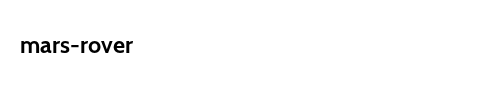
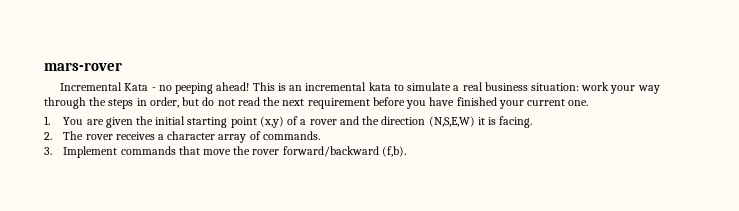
+ Incremental Kata - no peeping ahead! This is an incremental kata to simulate a real business situation: work your way through the steps in order, but do not read the next requirement before you have finished your current one.
+ 1. You are given the initial starting point (x,y) of a rover and the direction (N,S,E,W) it is facing.
+ 2. The rover receives a character array of commands.
+ 3. Implement commands that move the rover forward/backward (f,b).

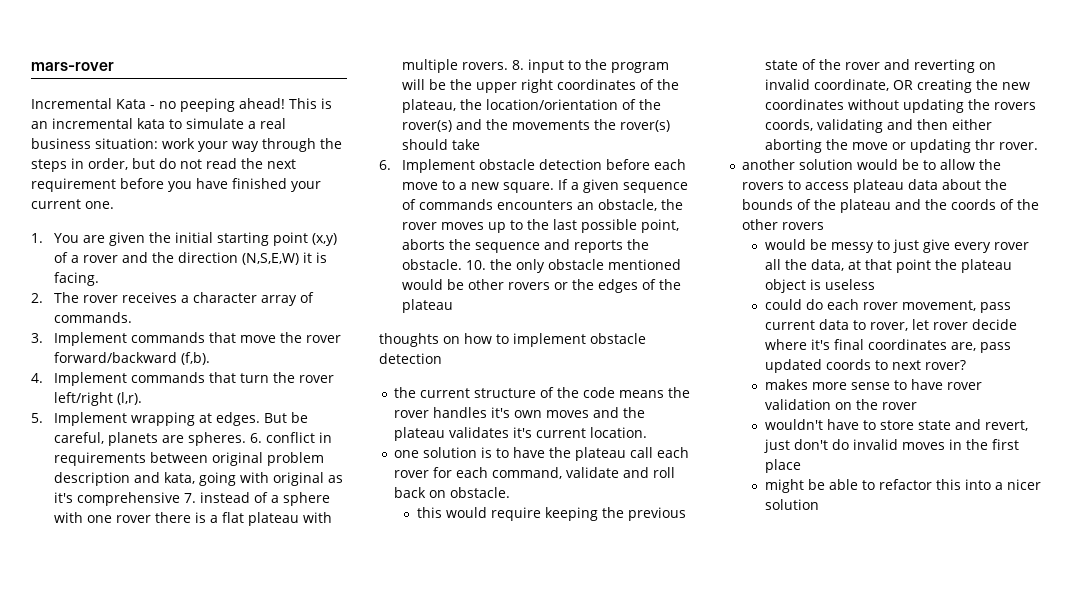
+ 4. Implement commands that turn the rover left/right (l,r).
+ 5. Implement wrapping at edges. But be careful, planets are spheres. 6. conflict in requirements between original problem description and kata, going with original as it's comprehensive 7. instead of a sphere with one rover there is a flat plateau with multiple rovers. 8. input to the program will be the upper right coordinates of the plateau, the location/orientation of the rover(s) and the movements the rover(s) should take
+ 6. Implement obstacle detection before each move to a new square. If a given sequence of commands encounters an obstacle, the rover moves up to the last possible point, aborts the sequence and reports the obstacle. 10. the only obstacle mentioned would be other rovers or the edges of the plateau
+ thoughts on how to implement obstacle detection
+ the current structure of the code means the rover handles it's own moves and the plateau validates it's current location.
+ one solution is to have the plateau call each rover for each command, validate and roll back on obstacle.
+ this would require keeping the previous state of the rover and reverting on invalid coordinate, OR creating the new coordinates without updating the rovers coords, validating and then either aborting the move or updating thr rover.
+ another solution would be to allow the rovers to access plateau data about the bounds of the plateau and the coords of the other rovers
+ would be messy to just give every rover all the data, at that point the plateau object is useless
+ could do each rover movement, pass current data to rover, let rover decide where it's final coordinates are, pass updated coords to next rover?
+ makes more sense to have rover validation on the rover
+ wouldn't have to store state and revert, just don't do invalid moves in the first place
+ might be able to refactor this into a nicer solution

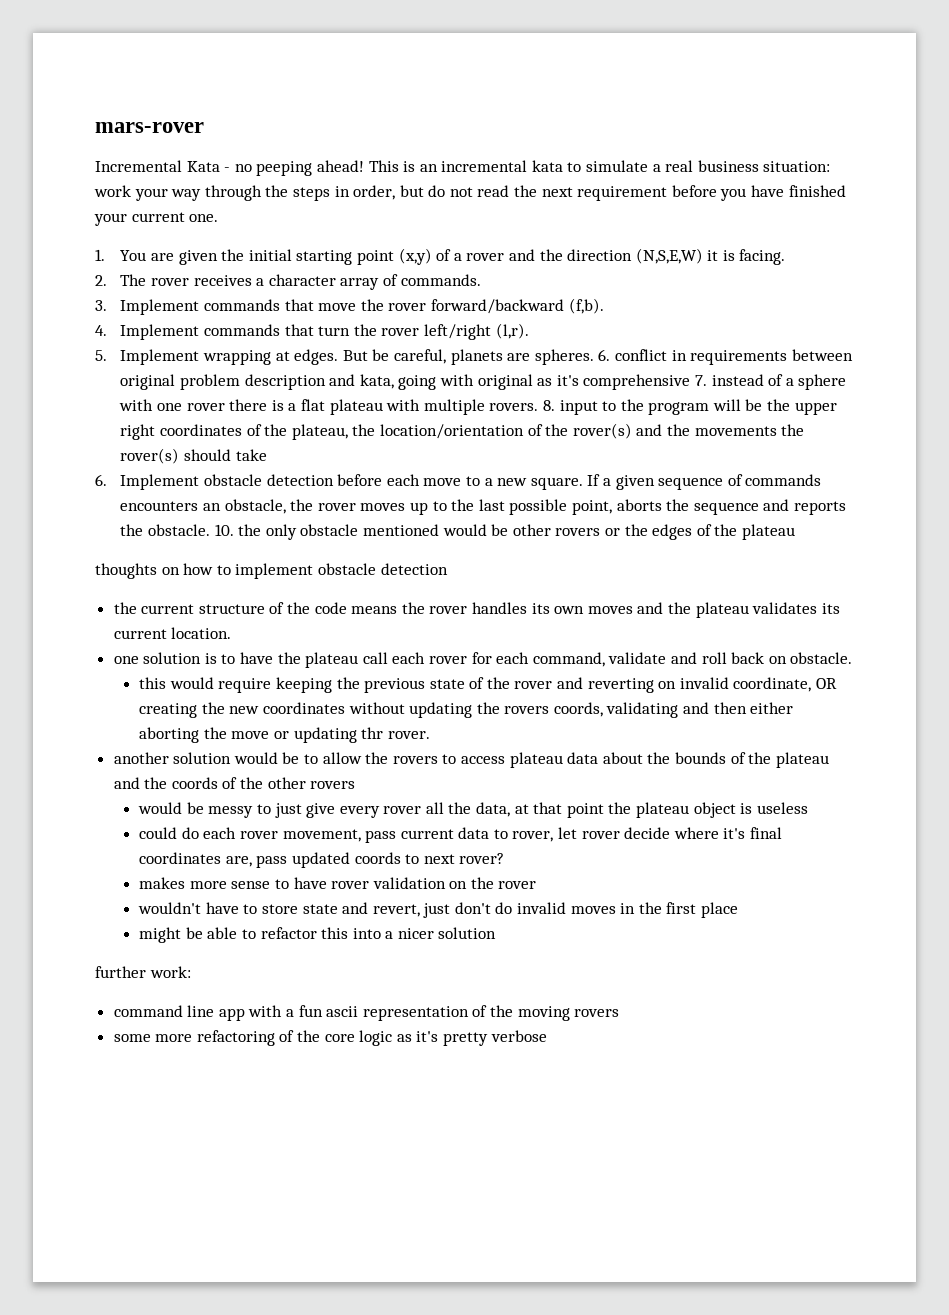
- the current structure of the code means the rover handles it's own moves and the plateau validates it's current location.
+ the current structure of the code means the rover handles its own moves and the plateau validates its current location.
+ further work:
+ command line app with a fun ascii representation of the moving rovers
+ some more refactoring of the core logic as it's pretty verbose

